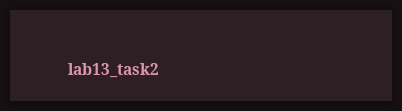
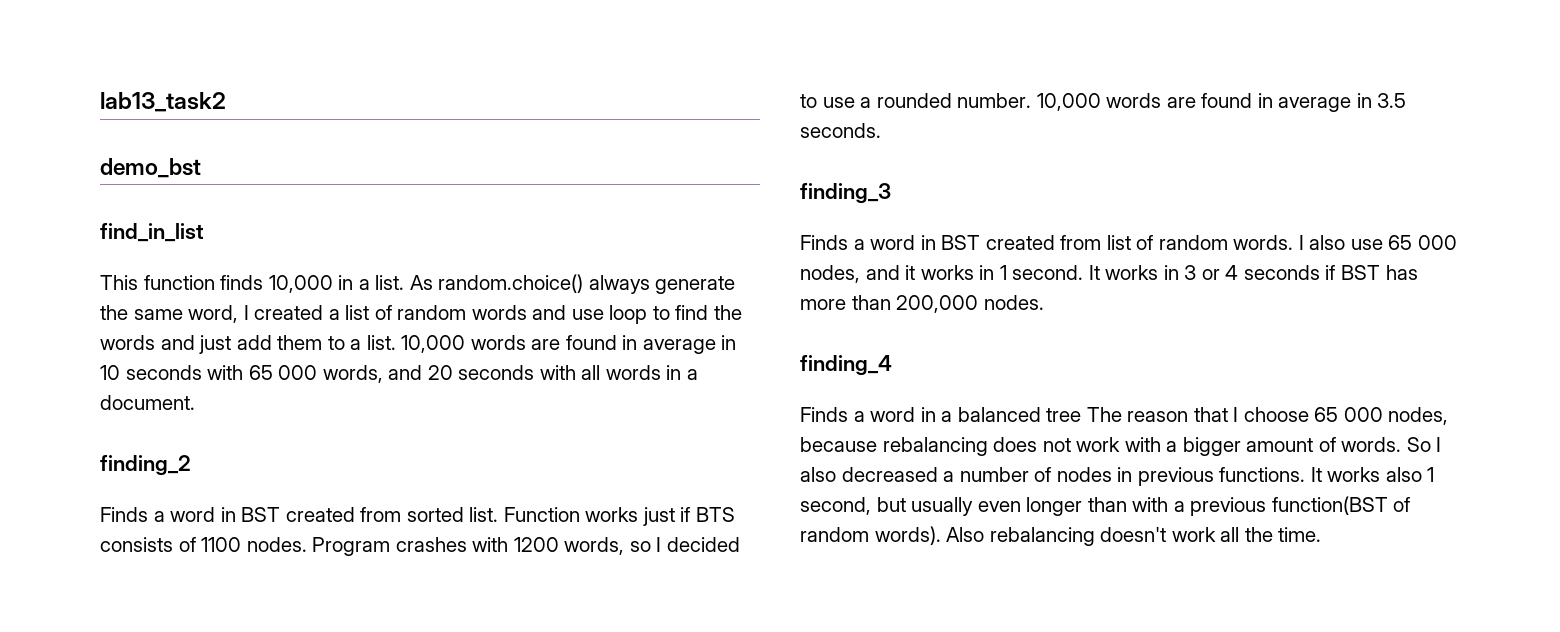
+ demo_bst
+ find_in_list
+ This function finds 10,000 in a list. As random.choice() always generate the same word, I created a list of random words and use loop to find the words and just add them to a list. 10,000 words are found in average in 10 seconds with 65 000 words, and 20 seconds with all words in a document.
+ finding_2
+ Finds a word in BST created from sorted list. Function works just if BTS consists of 1100 nodes. Program crashes with 1200 words, so I decided to use a rounded number. 10,000 words are found in average in 3.5 seconds.
+ finding_3
+ Finds a word in BST created from list of random words. I also use 65 000 nodes, and it works in 1 second. It works in 3 or 4 seconds if BST has more than 200,000 nodes.
+ finding_4
+ Finds a word in a balanced tree The reason that I choose 65 000 nodes, because rebalancing does not work with a bigger amount of words. So I also decreased a number of nodes in previous functions. It works also 1 second, but usually even longer than with a previous function(BST of random words). Also rebalancing doesn't work all the time.

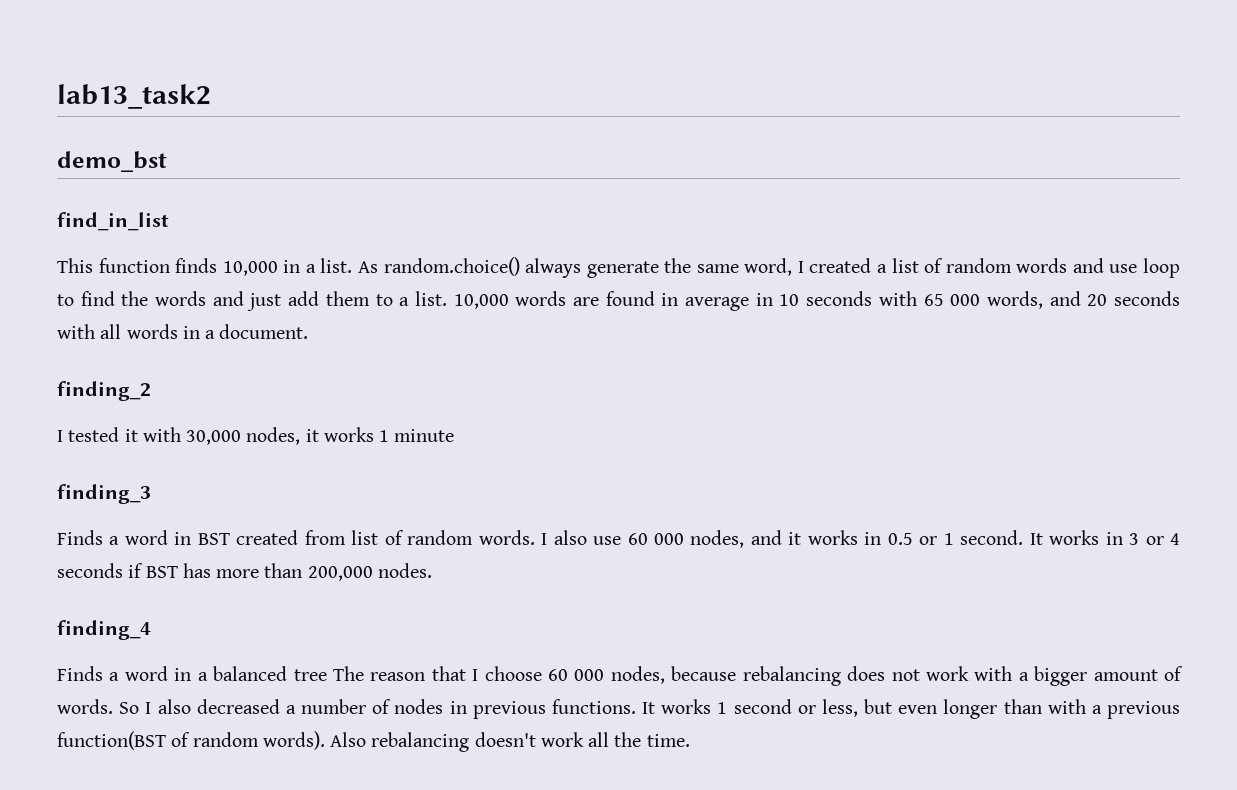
- Finds a word in BST created from sorted list. Function works just if BTS consists of 1100 nodes. Program crashes with 1200 words, so I decided to use a rounded number. 10,000 words are found in average in 3.5 seconds.
+ I tested it with 30,000 nodes, it works 1 minute
- I also use 65 000 nodes, and it works in 1 second.
+ I also use 60 000 nodes, and it works in 0.5 or 1 second.
- Finds a word in a balanced tree The reason that I choose 65 000 nodes, because rebalancing does not work with a bigger amount of words.
+ Finds a word in a balanced tree The reason that I choose 60 000 nodes, because rebalancing does not work with a bigger amount of words.
- It works also 1 second, but usually even longer than with a previous function(BST of random words).
+ It works 1 second or less, but even longer than with a previous function(BST of random words).

